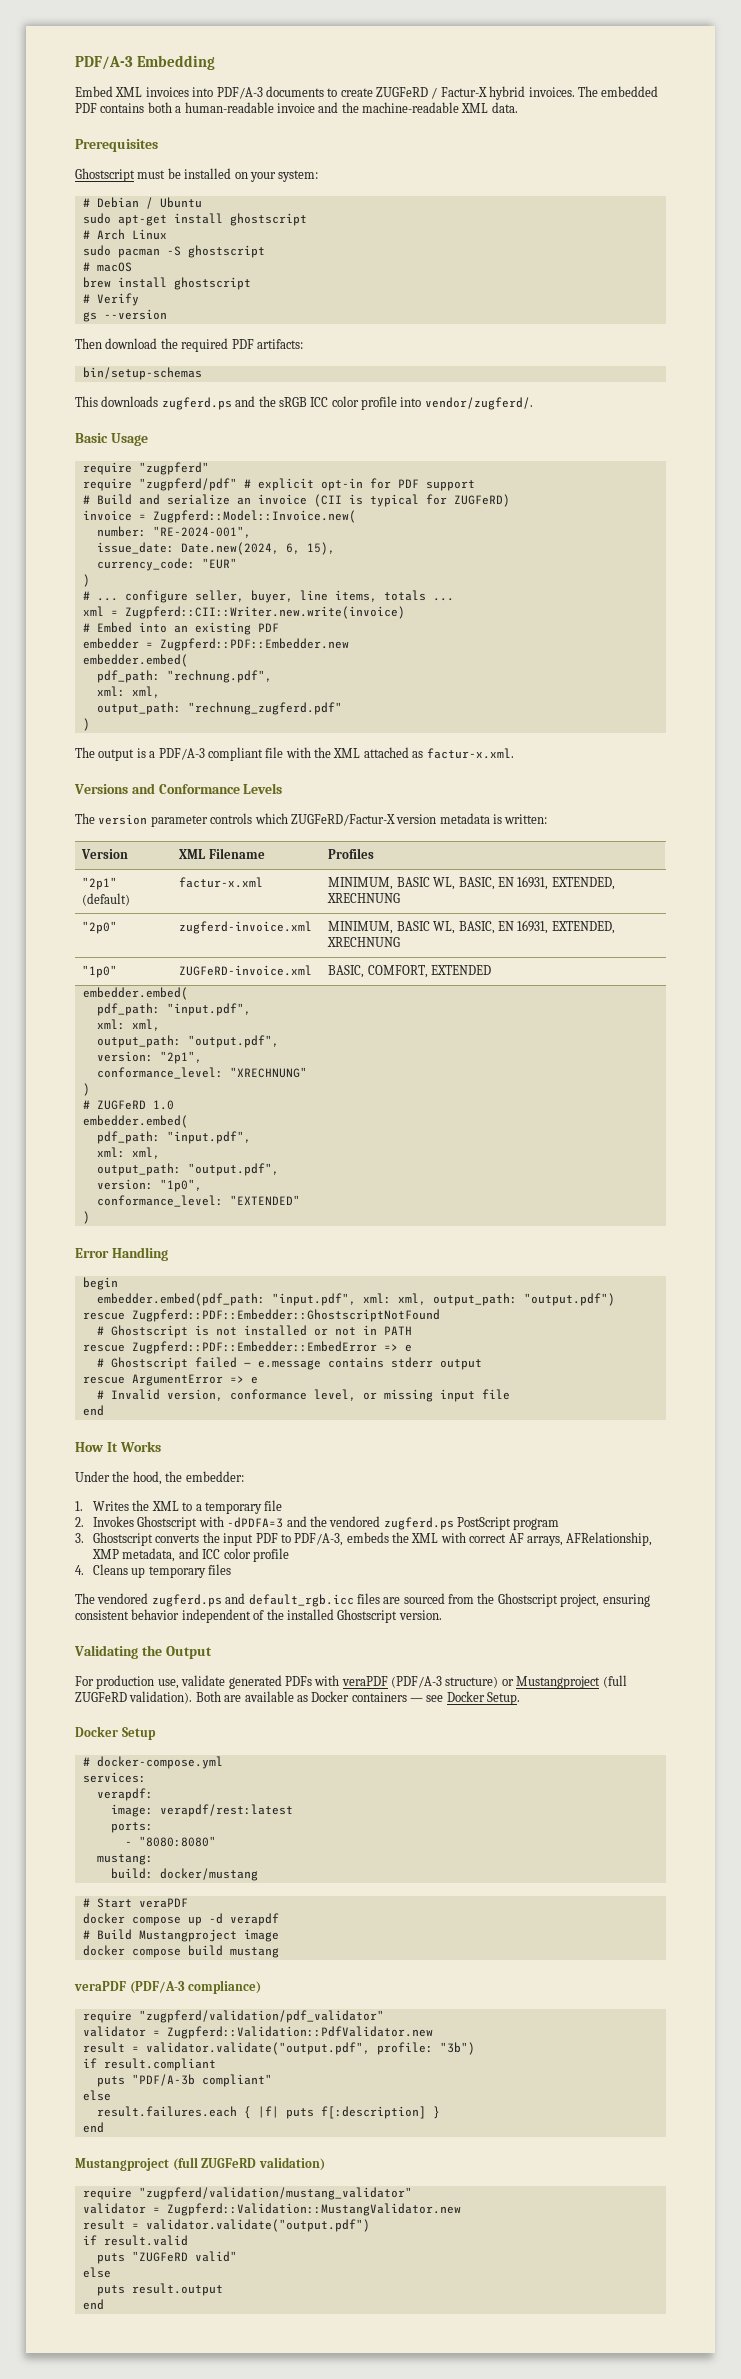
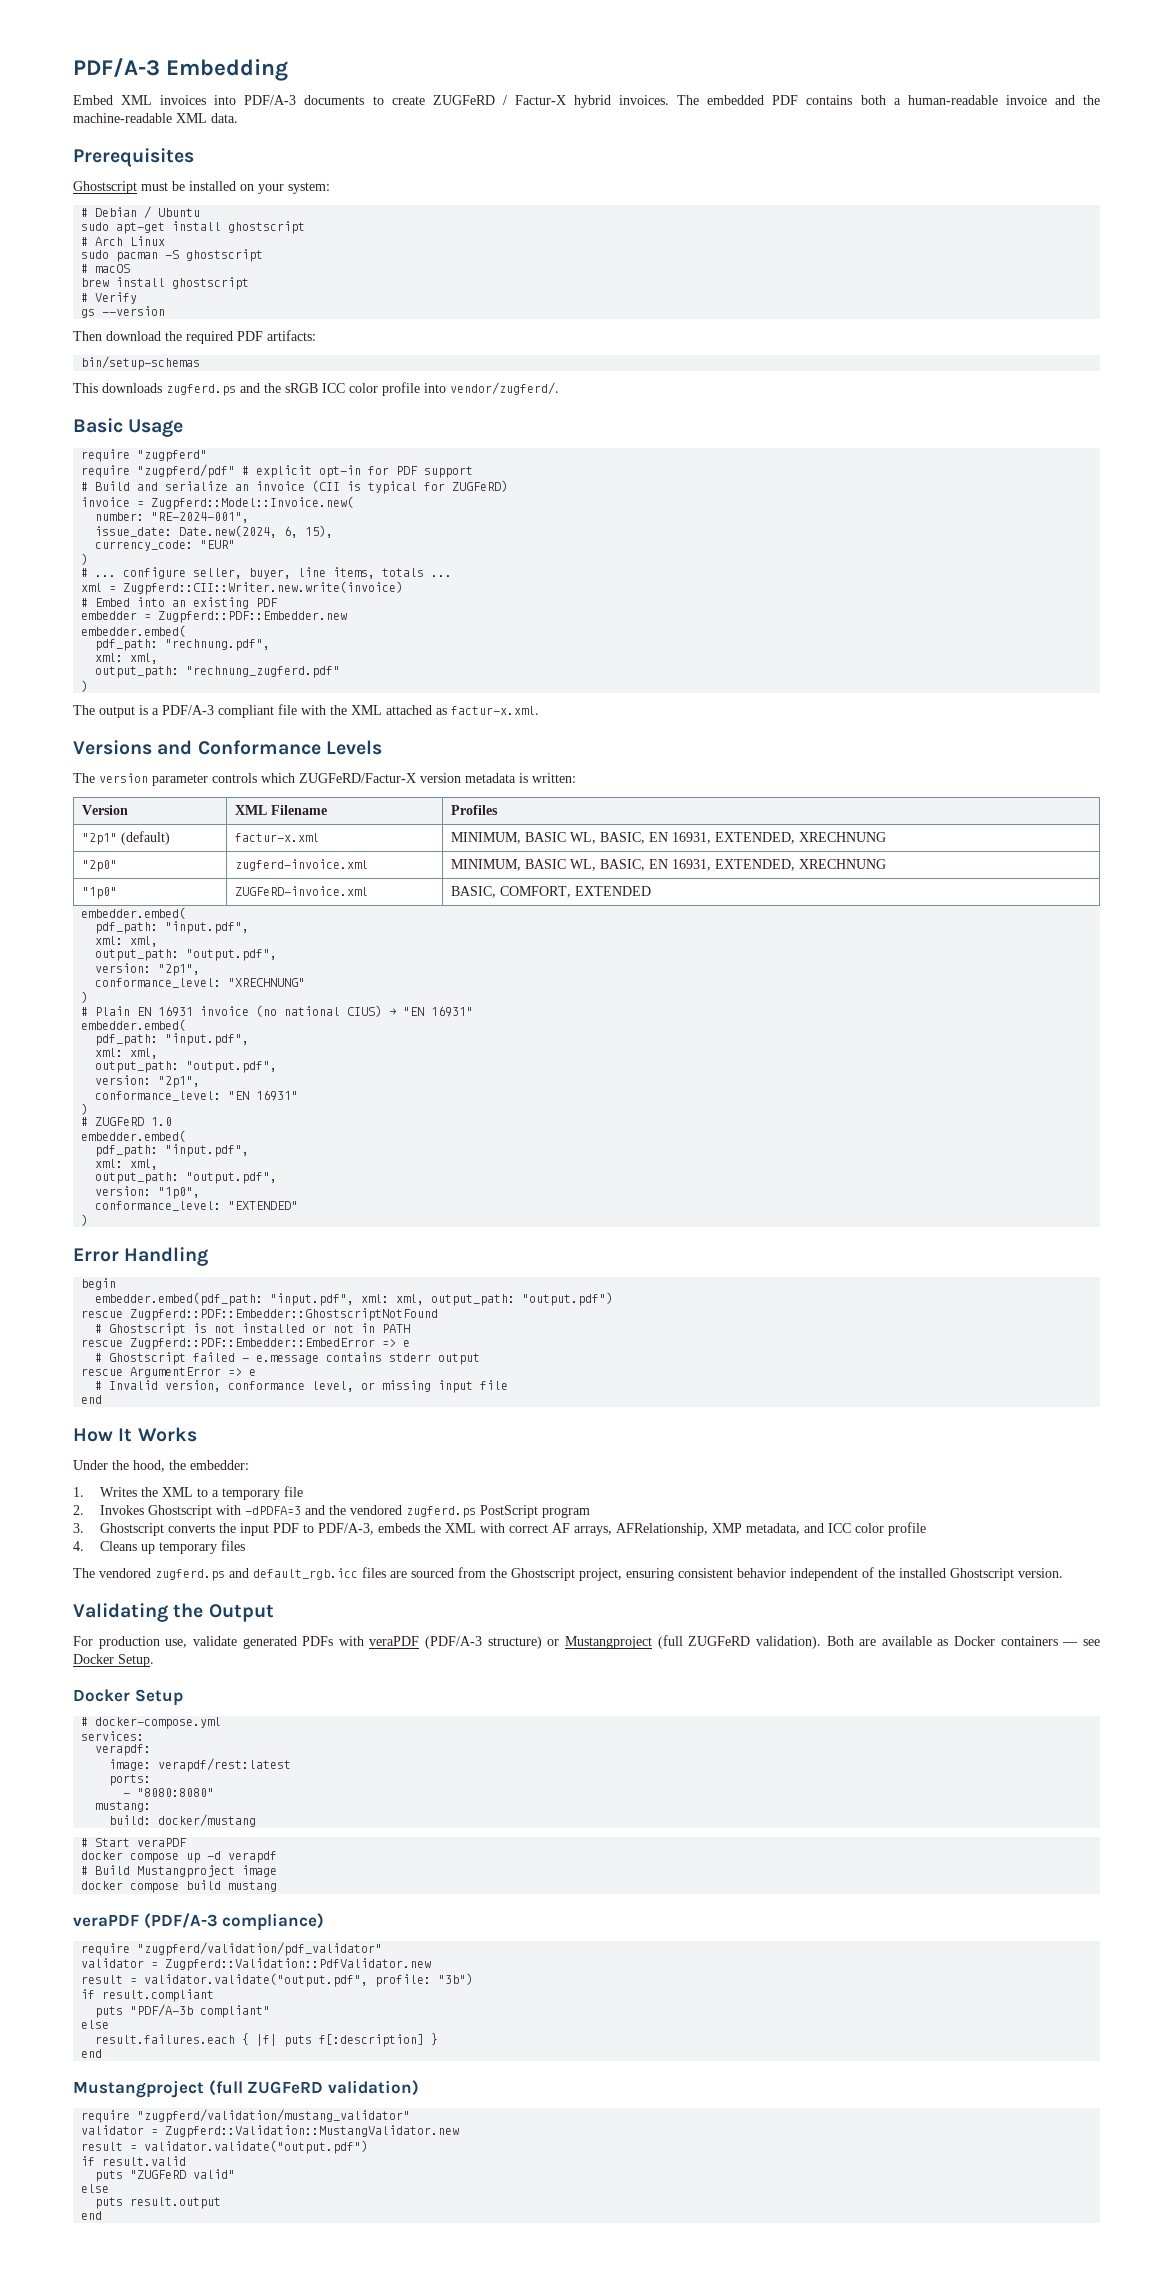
+ # Plain EN 16931 invoice (no national CIUS) → "EN 16931"
+ embedder.embed(
+ pdf_path: "input.pdf",
+ xml: xml,
+ output_path: "output.pdf",
+ version: "2p1",
+ conformance_level: "EN 16931"
+ )

